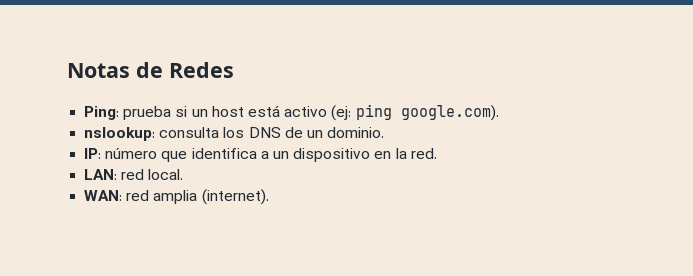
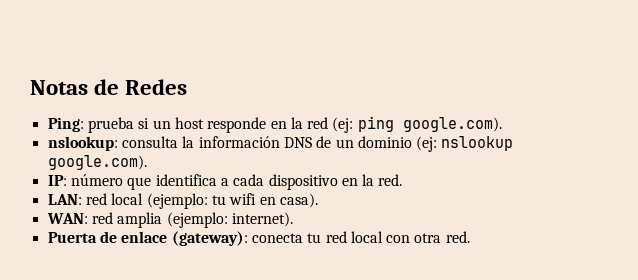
- Ping: prueba si un host está activo (ej: ping google.com).
+ Ping: prueba si un host responde en la red (ej: ping google.com).
- nslookup: consulta los DNS de un dominio.
+ nslookup: consulta la información DNS de un dominio (ej: nslookup google.com).
- IP: número que identifica a un dispositivo en la red.
+ IP: número que identifica a cada dispositivo en la red.
- LAN: red local.
- WAN: red amplia (internet).
+ LAN: red local (ejemplo: tu wifi en casa).
+ WAN: red amplia (ejemplo: internet).
+ Puerta de enlace (gateway): conecta tu red local con otra red.

